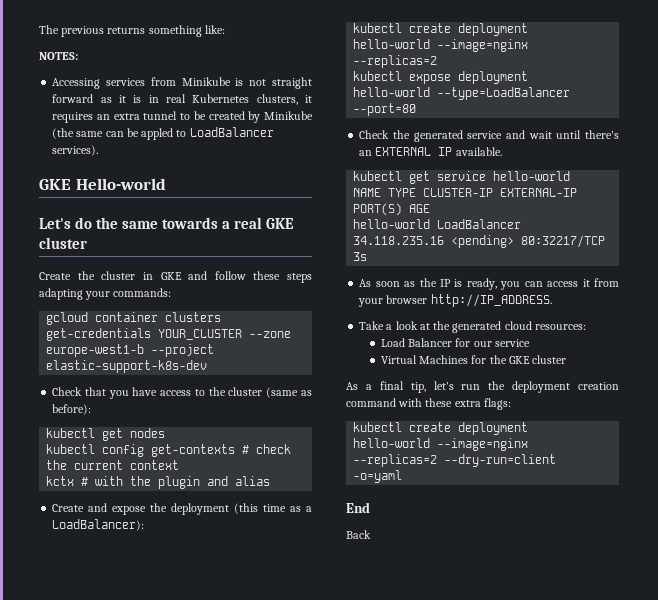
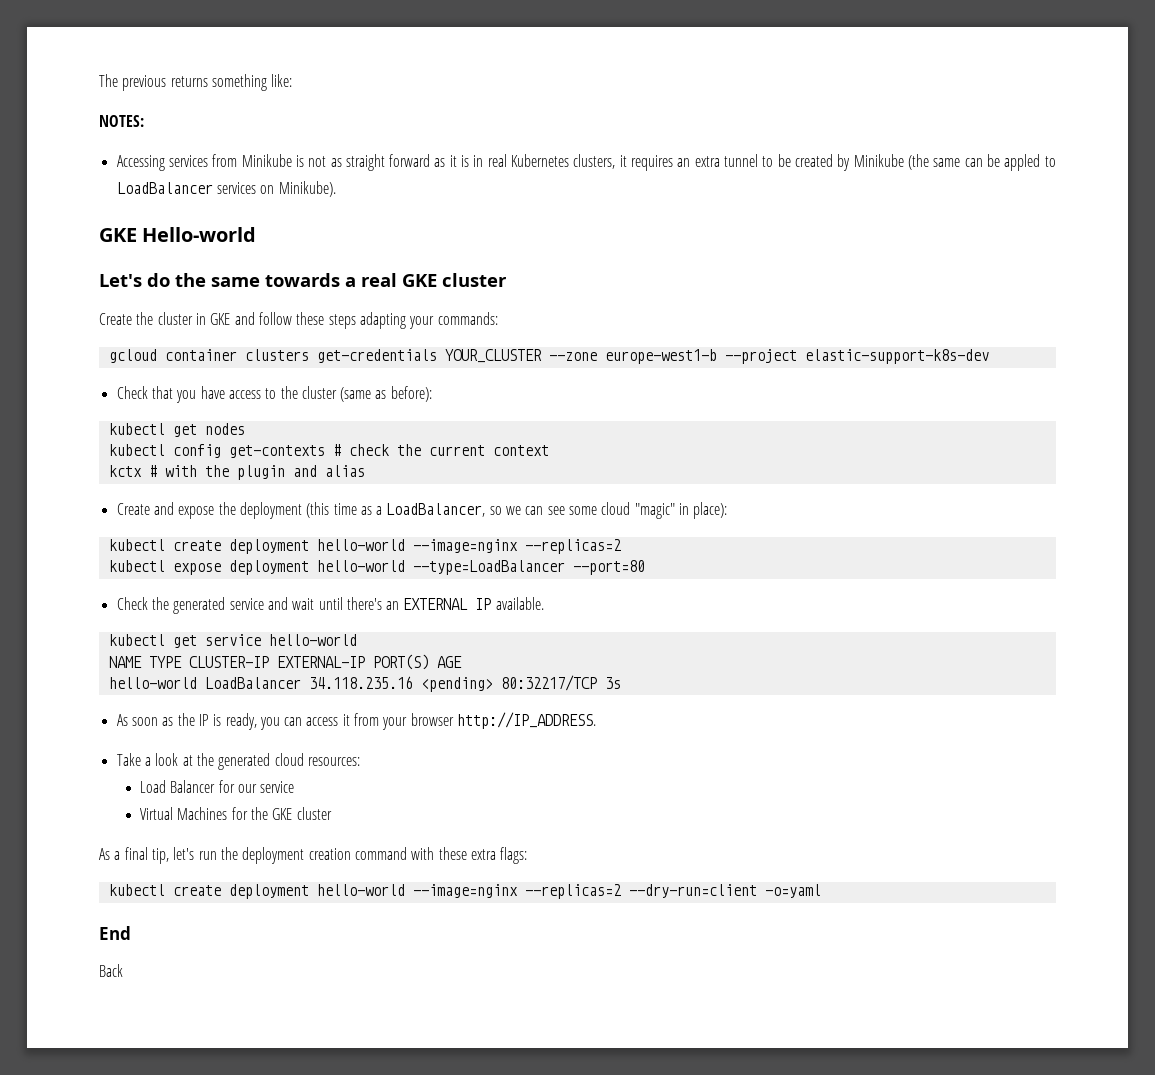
- Accessing services from Minikube is not straight forward as it is in real Kubernetes clusters, it requires an extra tunnel to be created by Minikube (the same can be appled to LoadBalancer services).
+ Accessing services from Minikube is not as straight forward as it is in real Kubernetes clusters, it requires an extra tunnel to be created by Minikube (the same can be appled to LoadBalancer services on Minikube).
- Create and expose the deployment (this time as a LoadBalancer):
+ Create and expose the deployment (this time as a LoadBalancer, so we can see some cloud "magic" in place):

